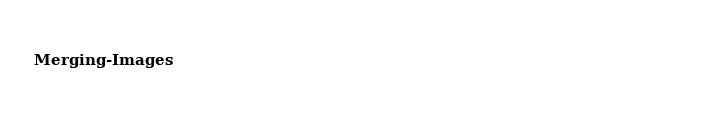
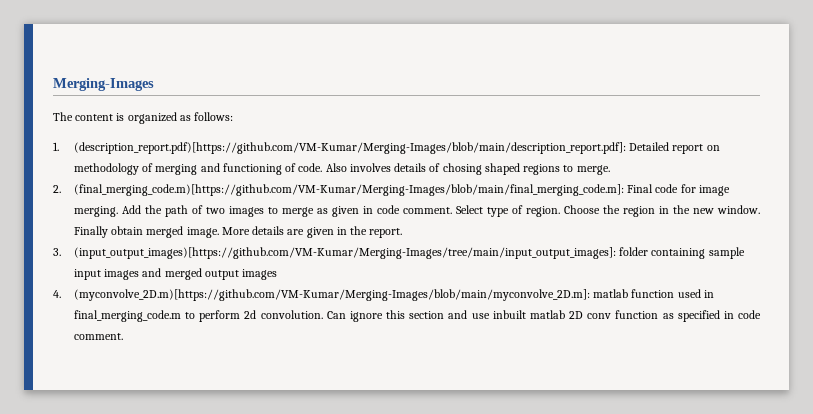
+ The content is organized as follows:
+ 1. (description_report.pdf)[https://github.com/VM-Kumar/Merging-Images/blob/main/description_report.pdf]: Detailed report on methodology of merging and functioning of code. Also involves details of chosing shaped regions to merge.
+ 2. (final_merging_code.m)[https://github.com/VM-Kumar/Merging-Images/blob/main/final_merging_code.m]: Final code for image merging. Add the path of two images to merge as given in code comment. Select type of region. Choose the region in the new window. Finally obtain merged image. More details are given in the report.
+ 3. (input_output_images)[https://github.com/VM-Kumar/Merging-Images/tree/main/input_output_images]: folder containing sample input images and merged output images
+ 4. (myconvolve_2D.m)[https://github.com/VM-Kumar/Merging-Images/blob/main/myconvolve_2D.m]: matlab function used in final_merging_code.m to perform 2d convolution. Can ignore this section and use inbuilt matlab 2D conv function as specified in code comment.

